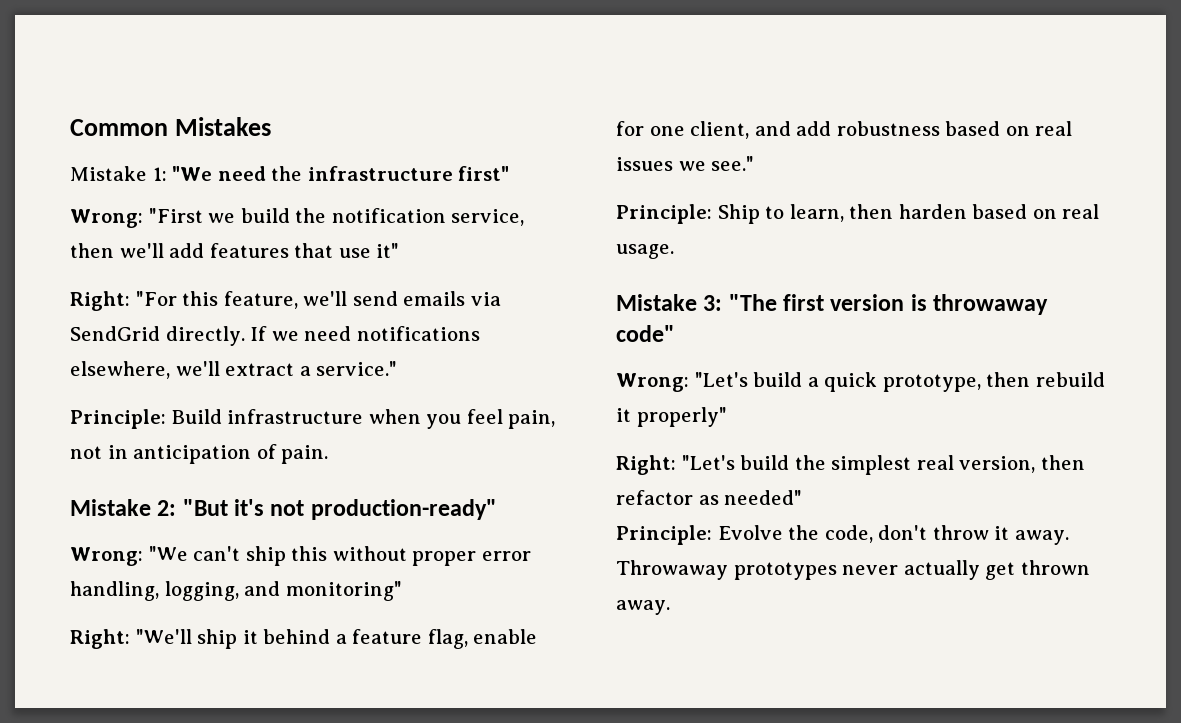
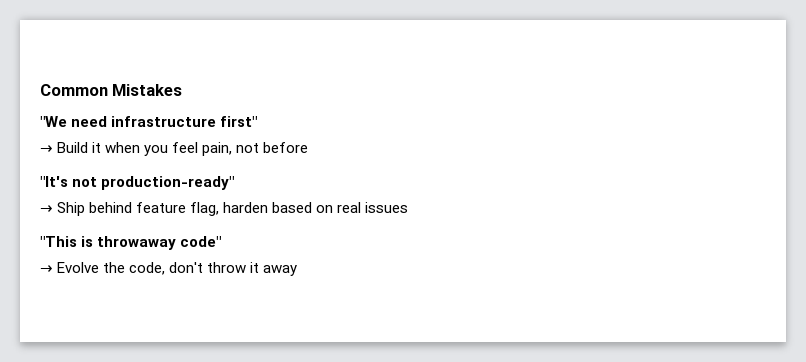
- Mistake 1: "We need the infrastructure first"
+ "We need infrastructure first"
- Wrong: "First we build the notification service, then we'll add features that use it"
- Right: "For this feature, we'll send emails via SendGrid directly. If we need notifications elsewhere, we'll extract a service."
- Principle: Build infrastructure when you feel pain, not in anticipation of pain.
- Mistake 2: "But it's not production-ready"
- Wrong: "We can't ship this without proper error handling, logging, and monitoring"
- Right: "We'll ship it behind a feature flag, enable for one client, and add robustness based on real issues we see."
- Principle: Ship to learn, then harden based on real usage.
- Mistake 3: "The first version is throwaway code"
- Wrong: "Let's build a quick prototype, then rebuild it properly"
- Right: "Let's build the simplest real version, then refactor as needed"
- Principle: Evolve the code, don't throw it away. Throwaway prototypes never actually get thrown away.
+ → Build it when you feel pain, not before
+ "It's not production-ready"
+ → Ship behind feature flag, harden based on real issues
+ "This is throwaway code"
+ → Evolve the code, don't throw it away

